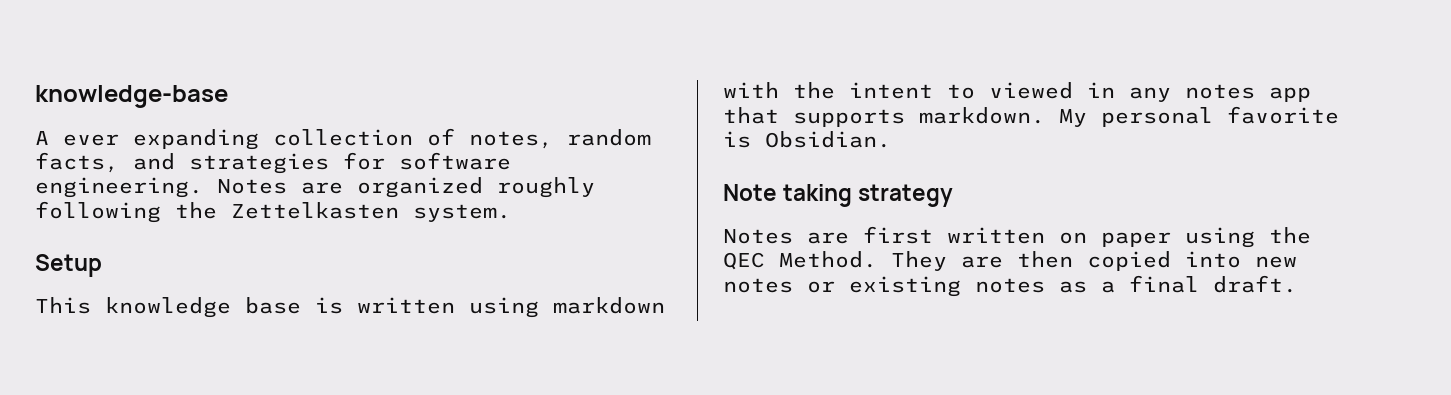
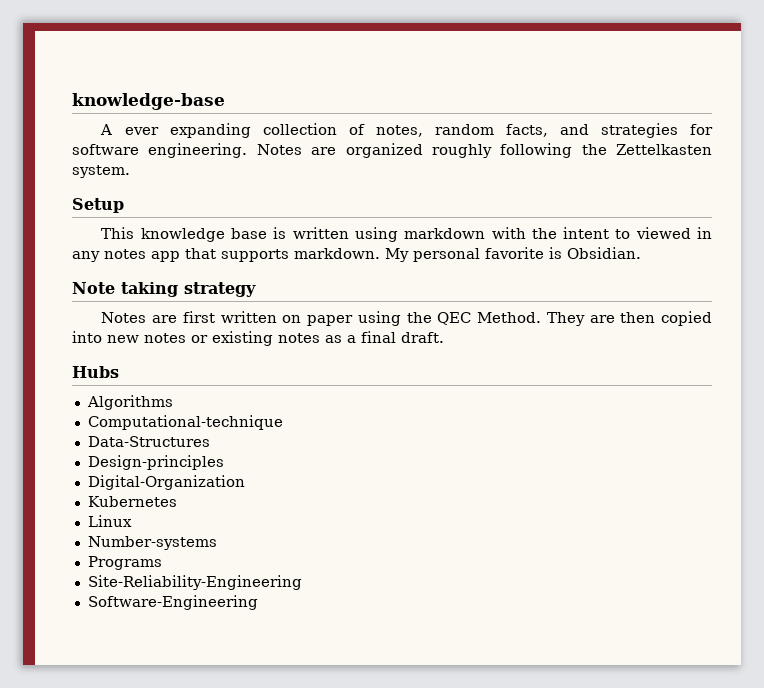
+ Hubs
+ Algorithms
+ Computational-technique
+ Data-Structures
+ Design-principles
+ Digital-Organization
+ Kubernetes
+ Linux
+ Number-systems
+ Programs
+ Site-Reliability-Engineering
+ Software-Engineering

